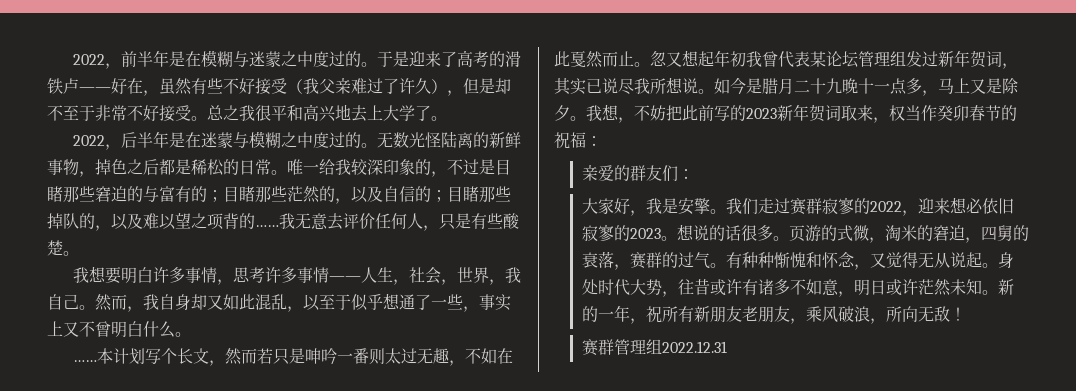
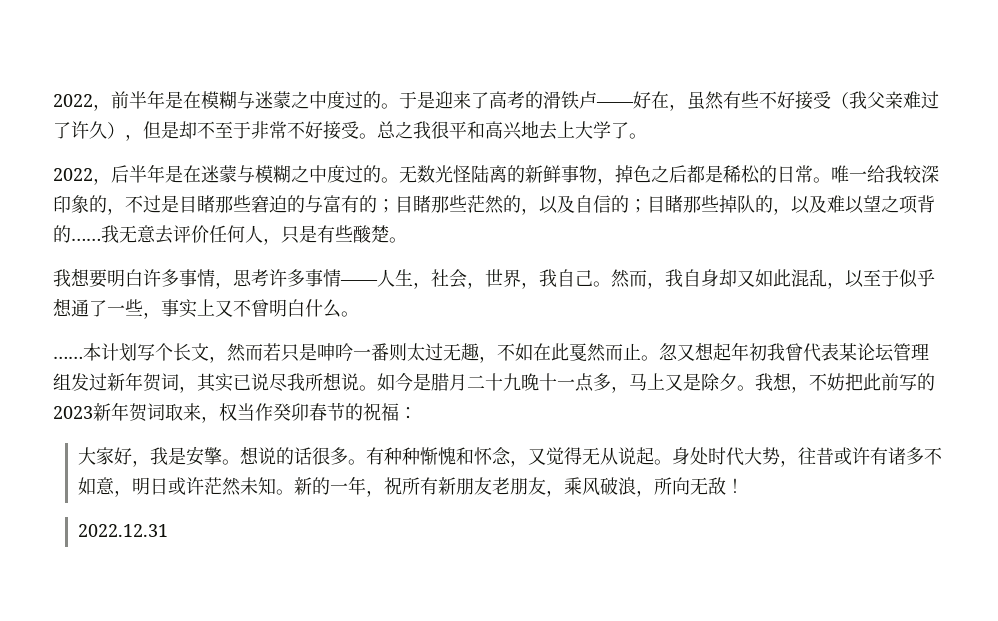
- 亲爱的群友们：
- 我们走过赛群寂寥的2022，迎来想必依旧寂寥的2023。想说的话很多。页游的式微，淘米的窘迫，四舅的衰落，赛群的过气。
+ 想说的话很多。
- 赛群管理组2022.12.31
+ 2022.12.31

